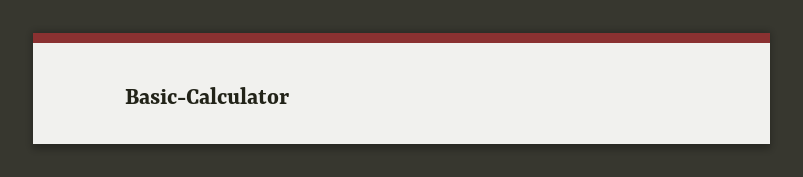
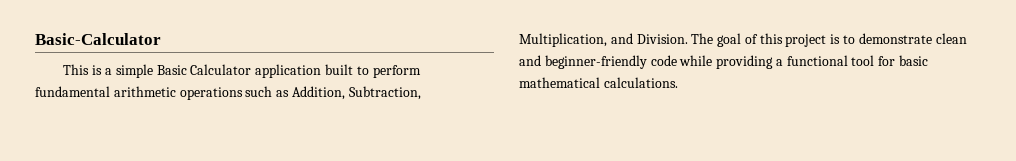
+ This is a simple Basic Calculator application built to perform fundamental arithmetic operations such as Addition, Subtraction, Multiplication, and Division. The goal of this project is to demonstrate clean and beginner-friendly code while providing a functional tool for basic mathematical calculations.

